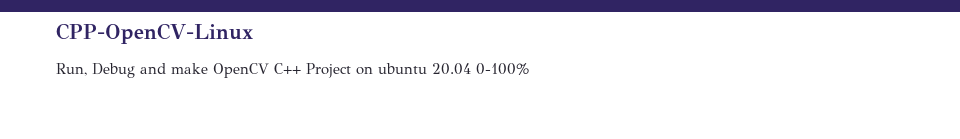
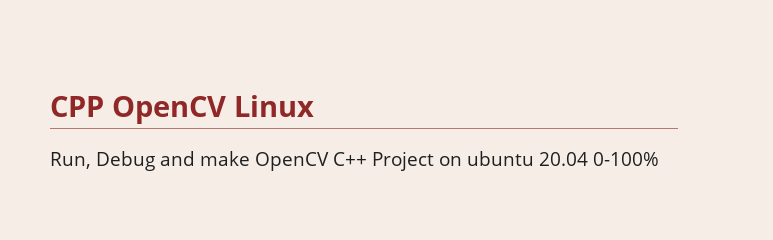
- CPP-OpenCV-Linux
+ CPP OpenCV Linux

